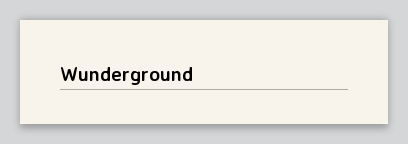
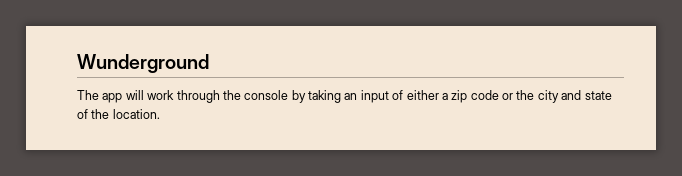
+ The app will work through the console by taking an input of either a zip code or the city and state of the location.

